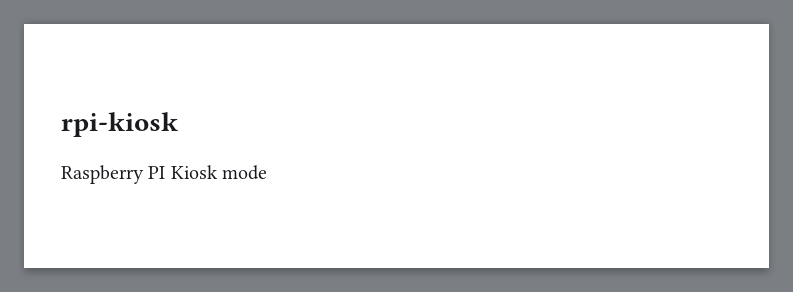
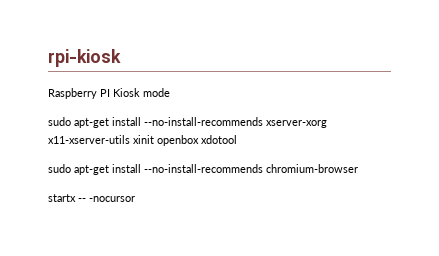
+ sudo apt-get install --no-install-recommends xserver-xorg x11-xserver-utils xinit openbox xdotool
+ sudo apt-get install --no-install-recommends chromium-browser
+ startx -- -nocursor

